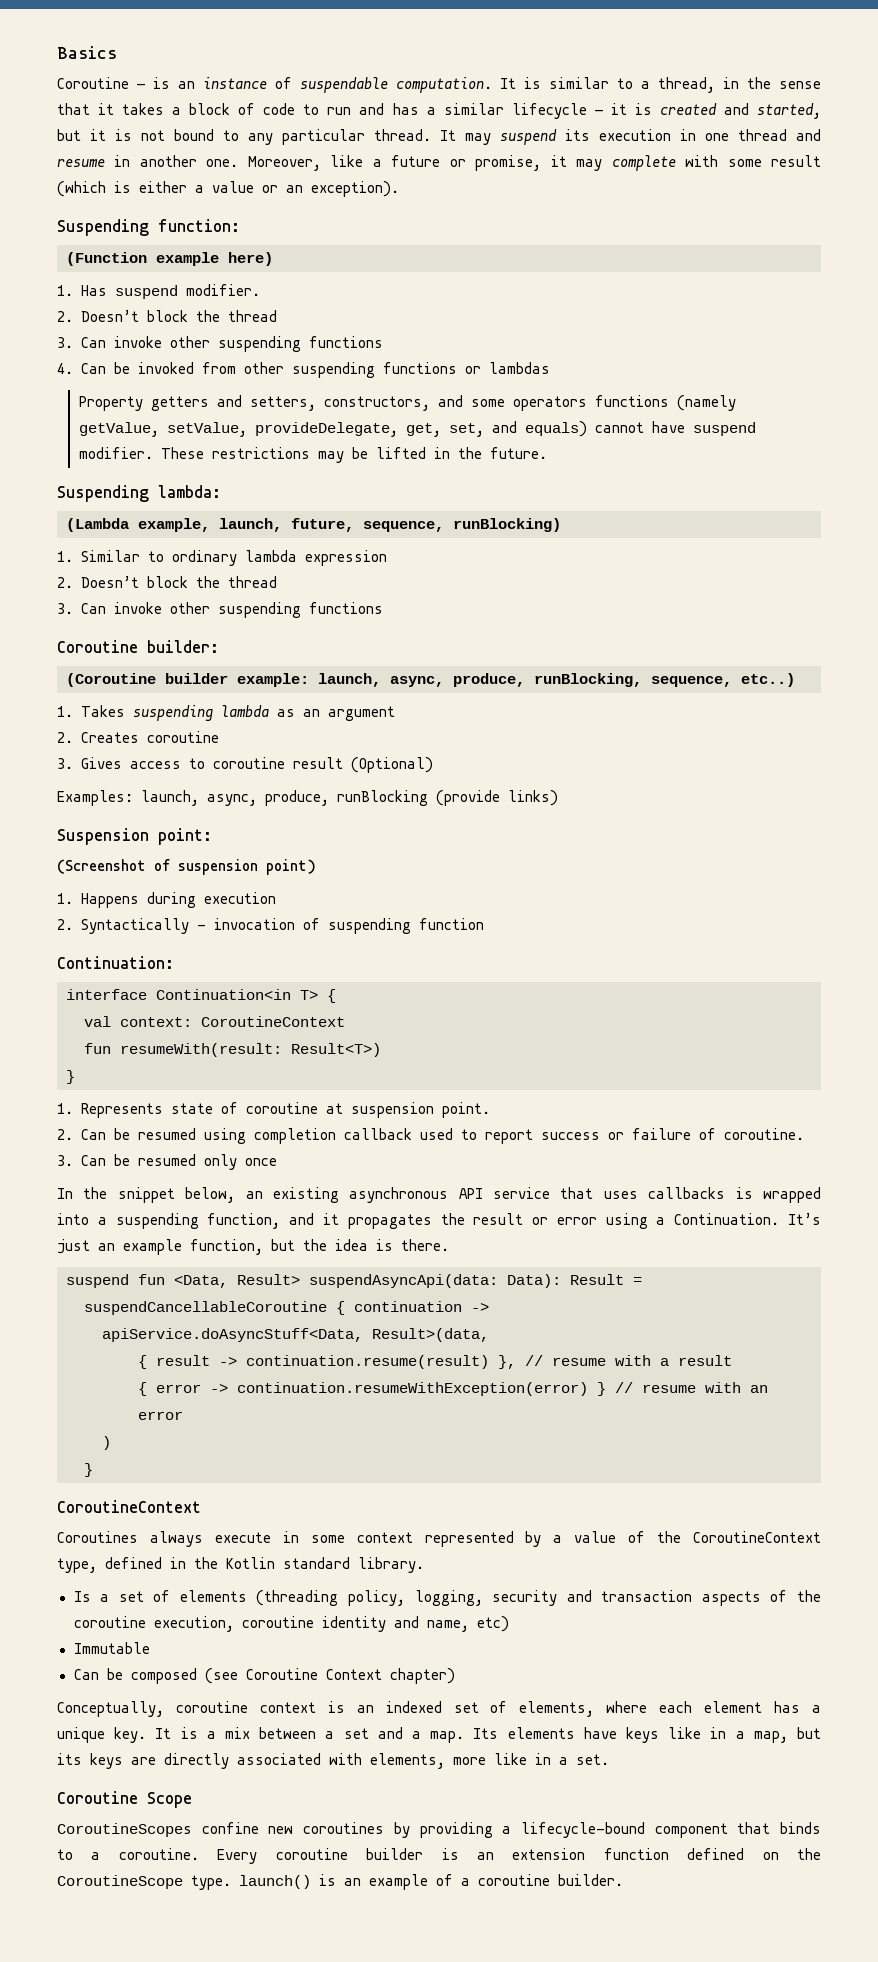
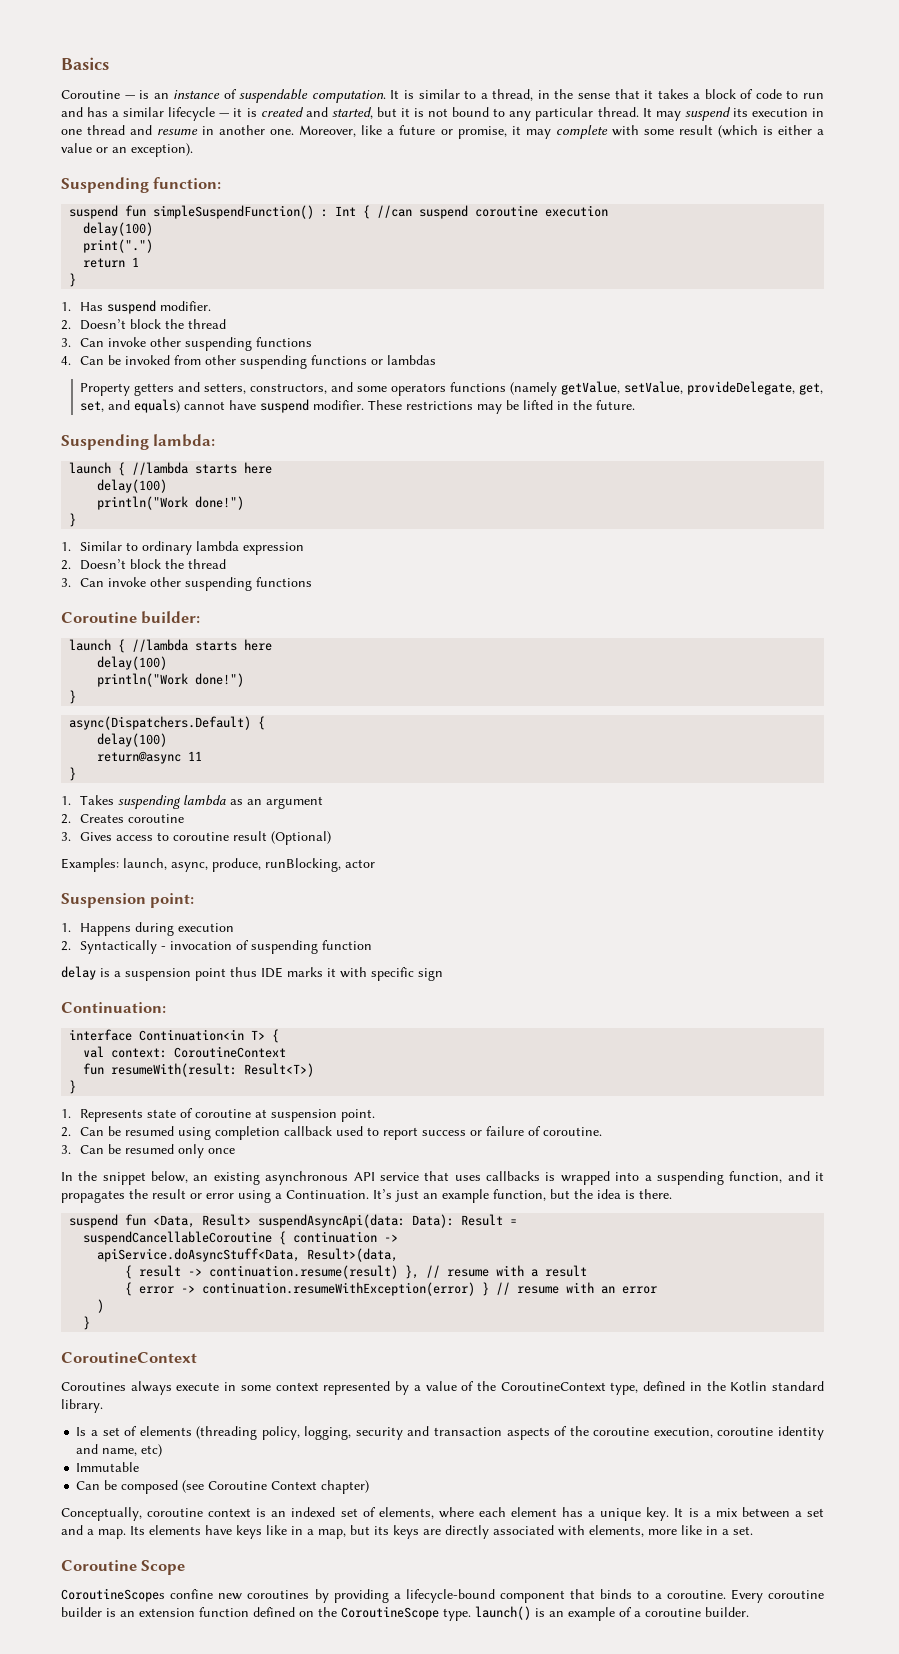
- (Function example here)
+ suspend fun simpleSuspendFunction() : Int { //can suspend coroutine execution
+ delay(100)
+ print(".")
+ return 1
+ }
  Suspending lambda:
- (Lambda example, launch, future, sequence, runBlocking)
+ launch { //lambda starts here
+ delay(100)
+ println("Work done!")
+ }
  Coroutine builder:
- (Coroutine builder example: launch, async, produce, runBlocking, sequence, etc..)
+ launch { //lambda starts here
+ delay(100)
+ println("Work done!")
+ }
+ async(Dispatchers.Default) {
+ delay(100)
+ return@async 11
+ }
- Examples: launch, async, produce, runBlocking (provide links)
+ Examples: launch, async, produce, runBlocking, actor
- (Screenshot of suspension point)
+ delay is a suspension point thus IDE marks it with specific sign

